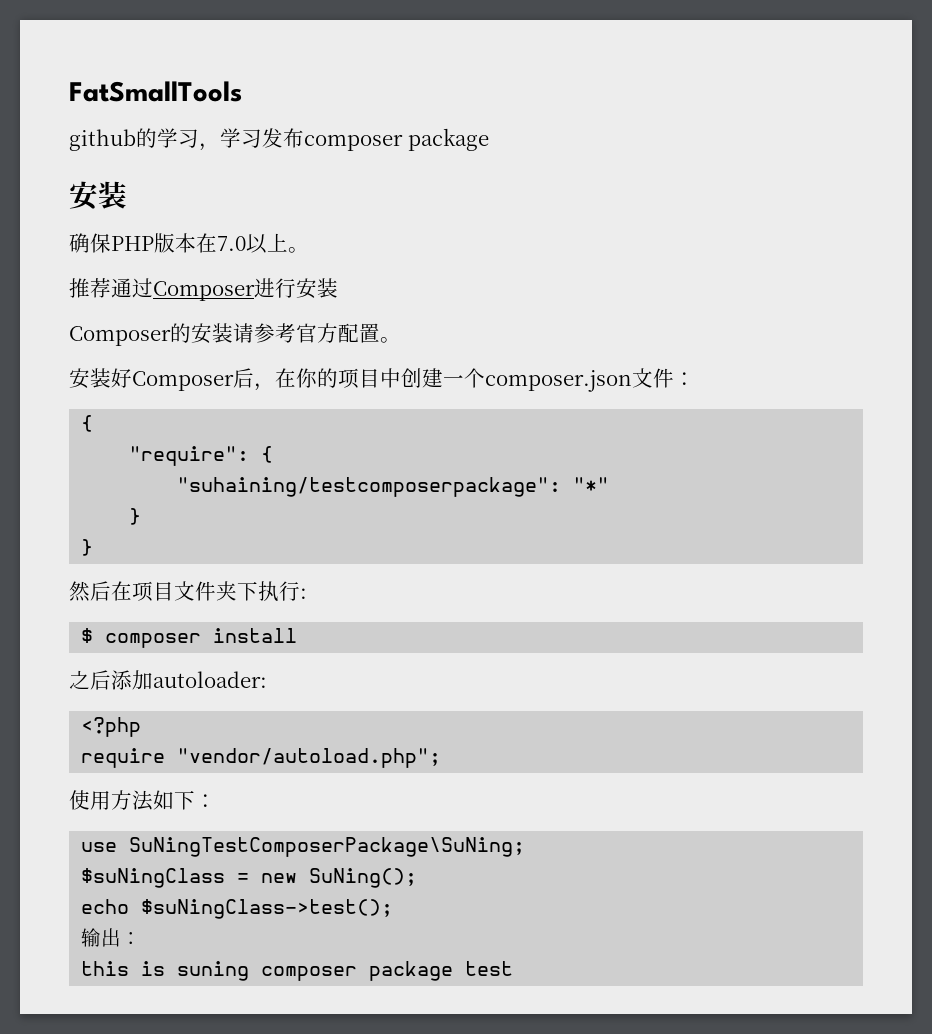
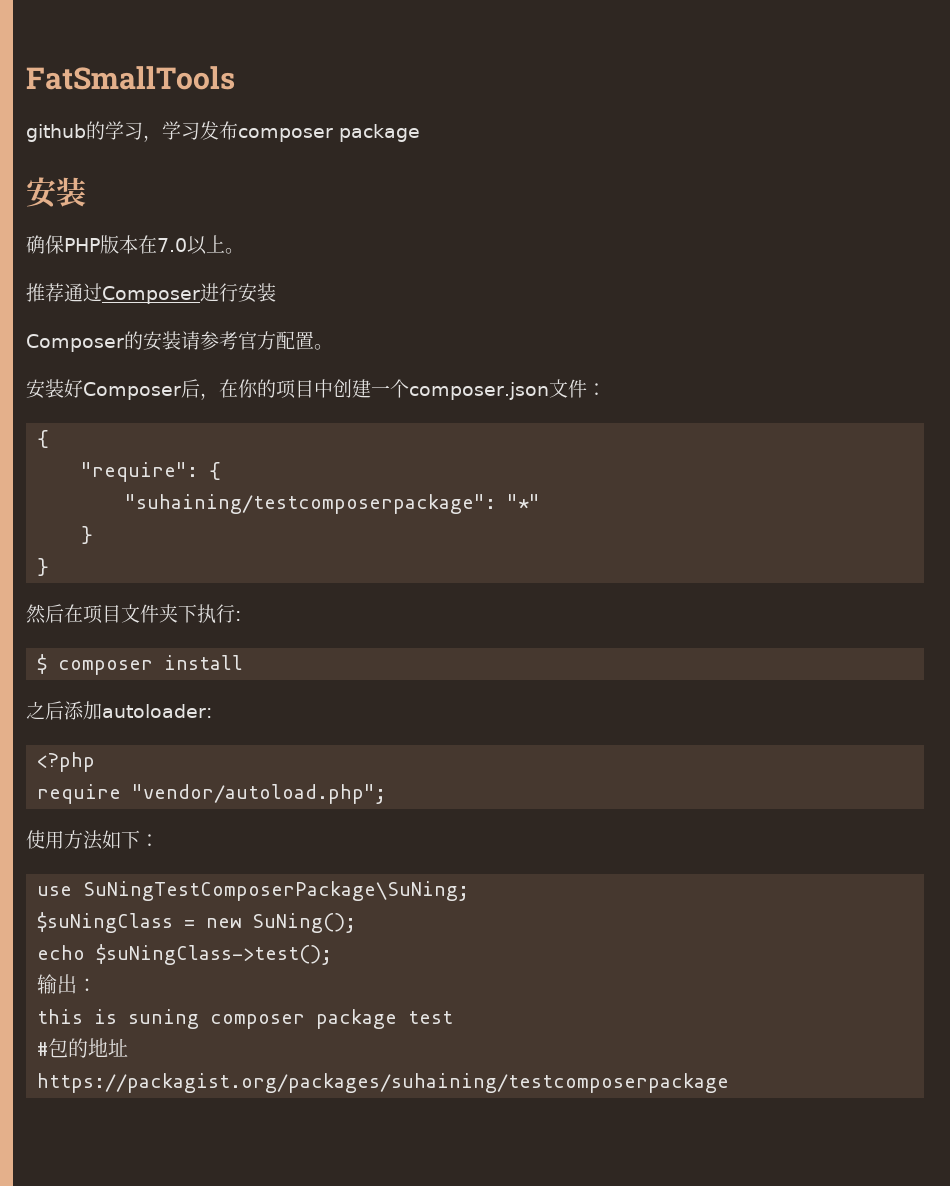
+ #包的地址
+ https://packagist.org/packages/suhaining/testcomposerpackage

